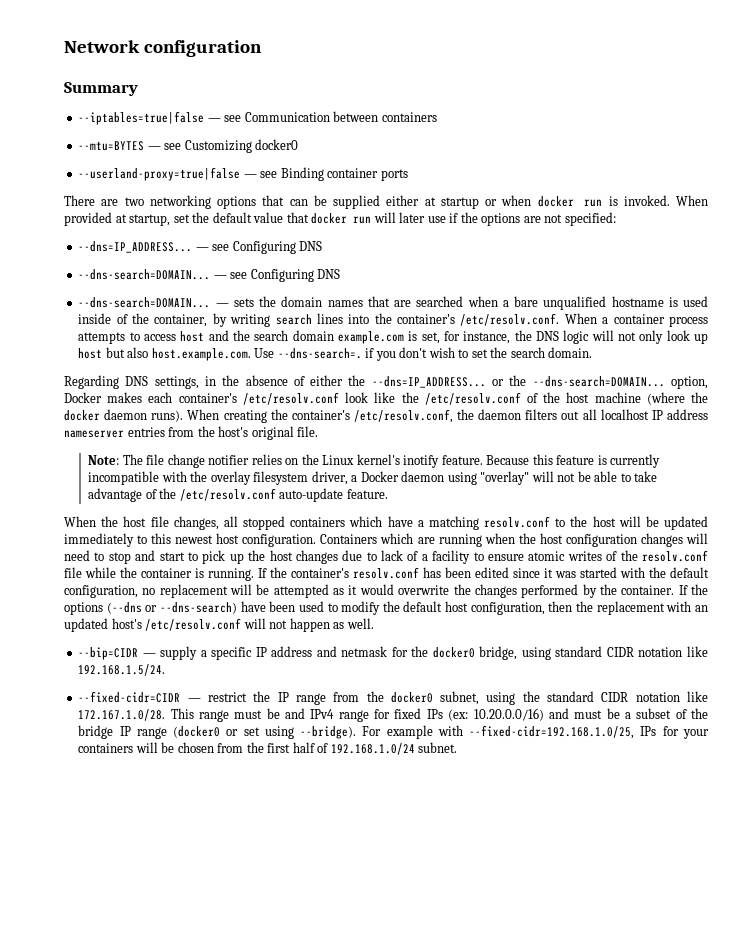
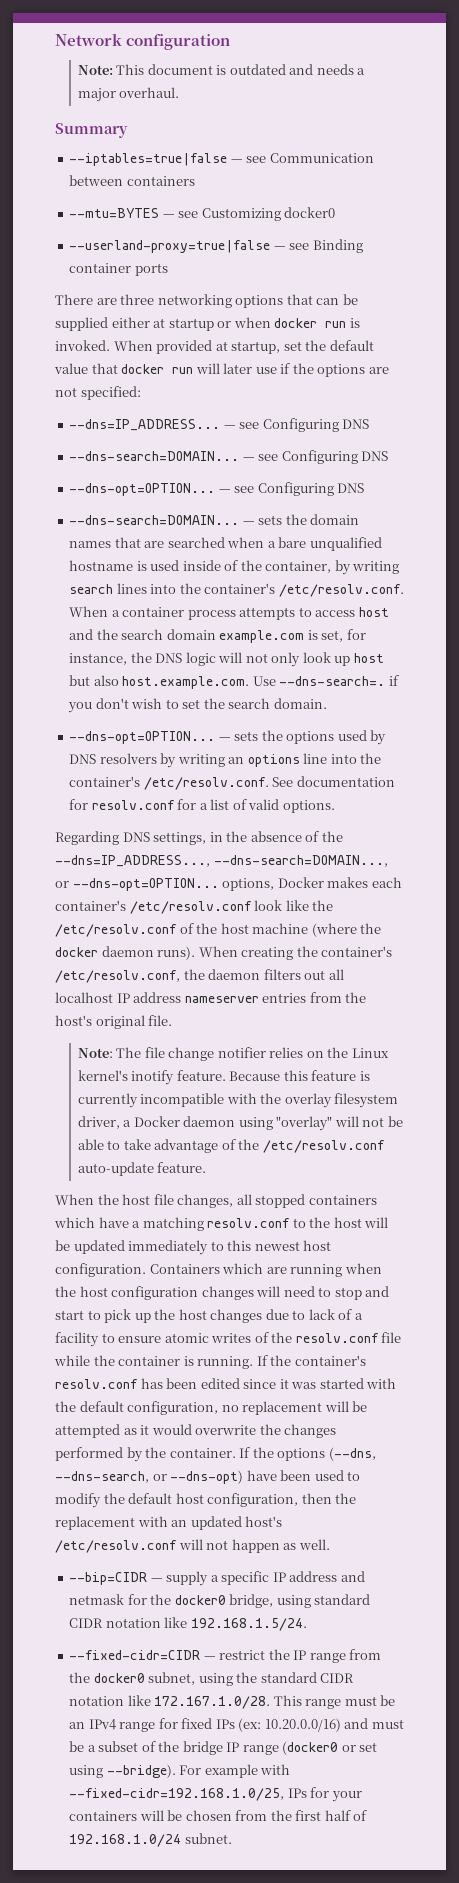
+ Note: This document is outdated and needs a major overhaul.
- There are two networking options that can be supplied either at startup or when docker run is invoked.
+ There are three networking options that can be supplied either at startup or when docker run is invoked.
+ --dns-opt=OPTION... — see Configuring DNS
+ --dns-opt=OPTION... — sets the options used by DNS resolvers by writing an options line into the container's /etc/resolv.conf. See documentation for resolv.conf for a list of valid options.
- Regarding DNS settings, in the absence of either the --dns=IP_ADDRESS... or the --dns-search=DOMAIN... option, Docker makes each container's /etc/resolv.conf look like the /etc/resolv.conf of the host machine (where the docker daemon runs).
+ Regarding DNS settings, in the absence of the --dns=IP_ADDRESS..., --dns-search=DOMAIN..., or --dns-opt=OPTION... options, Docker makes each container's /etc/resolv.conf look like the /etc/resolv.conf of the host machine (where the docker daemon runs).
- If the options (--dns or --dns-search) have been used to modify the default host configuration, then the replacement with an updated host's /etc/resolv.conf will not happen as well.
+ If the options (--dns, --dns-search, or --dns-opt) have been used to modify the default host configuration, then the replacement with an updated host's /etc/resolv.conf will not happen as well.
- --fixed-cidr=CIDR — restrict the IP range from the docker0 subnet, using the standard CIDR notation like 172.167.1.0/28. This range must be and IPv4 range for fixed IPs (ex: 10.20.0.0/16) and must be a subset of the bridge IP range (docker0 or set using --bridge).
+ --fixed-cidr=CIDR — restrict the IP range from the docker0 subnet, using the standard CIDR notation like 172.167.1.0/28. This range must be an IPv4 range for fixed IPs (ex: 10.20.0.0/16) and must be a subset of the bridge IP range (docker0 or set using --bridge).

